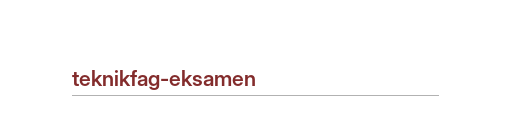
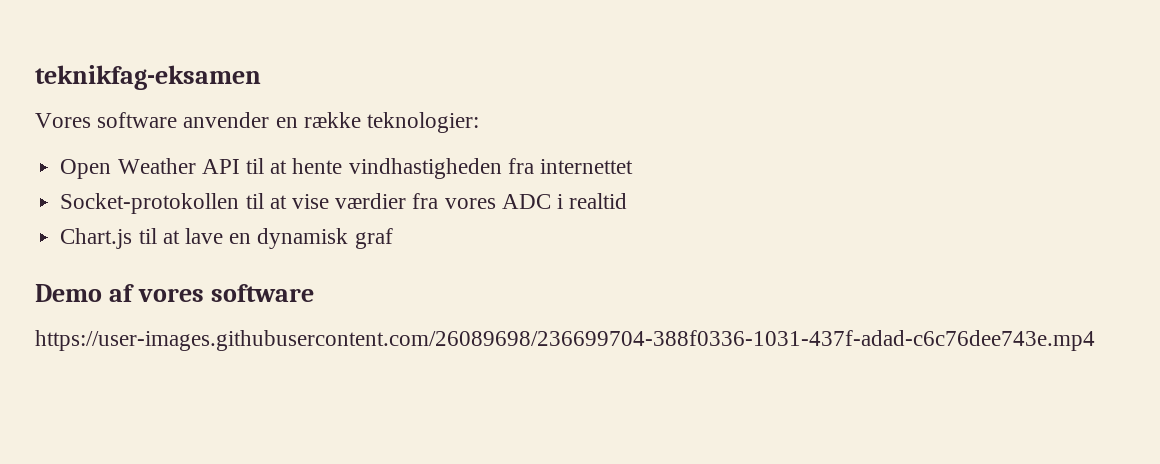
+ Vores software anvender en række teknologier:
+ Open Weather API til at hente vindhastigheden fra internettet
+ Socket-protokollen til at vise værdier fra vores ADC i realtid
+ Chart.js til at lave en dynamisk graf
+ Demo af vores software
+ https://user-images.githubusercontent.com/26089698/236699704-388f0336-1031-437f-adad-c6c76dee743e.mp4

